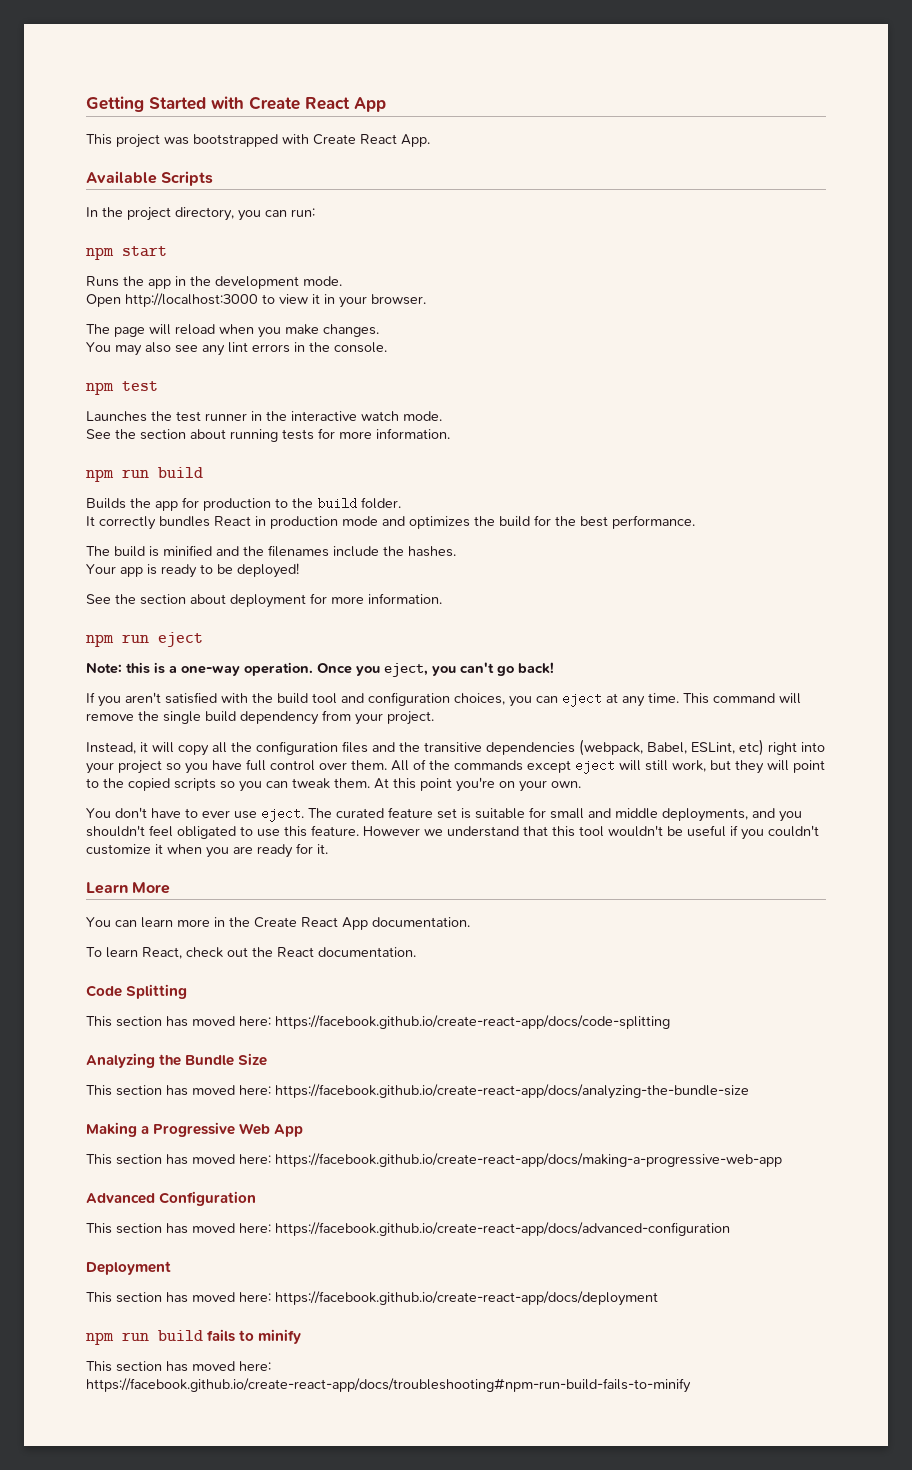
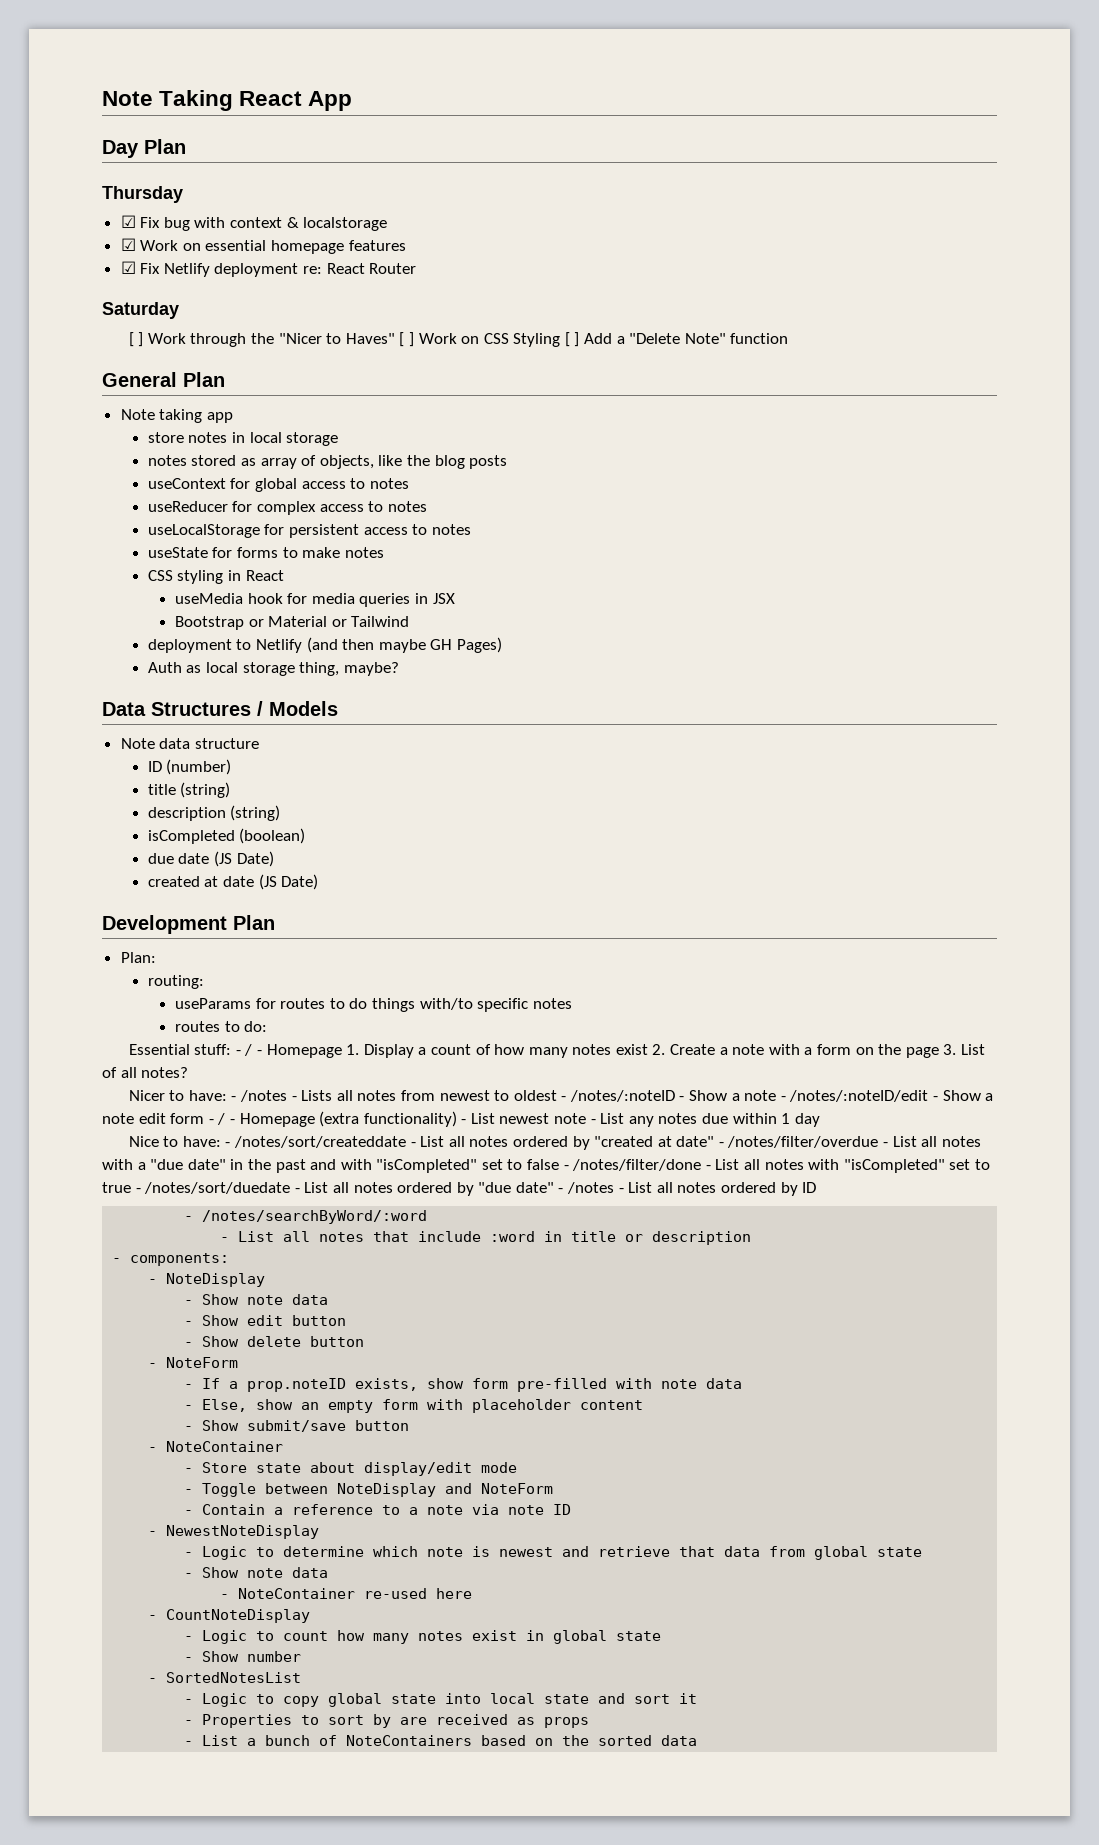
- Getting Started with Create React App
- This project was bootstrapped with Create React App.
- Available Scripts
- In the project directory, you can run:
- npm start
- Runs the app in the development mode.
- Open http://localhost:3000 to view it in your browser.
- The page will reload when you make changes.
- You may also see any lint errors in the console.
- npm test
- Launches the test runner in the interactive watch mode.
- See the section about running tests for more information.
- npm run build
- Builds the app for production to the build folder.
- It correctly bundles React in production mode and optimizes the build for the best performance.
- The build is minified and the filenames include the hashes.
- Your app is ready to be deployed!
- See the section about deployment for more information.
- npm run eject
- Note: this is a one-way operation. Once you eject, you can't go back!
- If you aren't satisfied with the build tool and configuration choices, you can eject at any time. This command will remove the single build dependency from your project.
- Instead, it will copy all the configuration files and the transitive dependencies (webpack, Babel, ESLint, etc) right into your project so you have full control over them. All of the commands except eject will still work, but they will point to the copied scripts so you can tweak them. At this point you're on your own.
- You don't have to ever use eject. The curated feature set is suitable for small and middle deployments, and you shouldn't feel obligated to use this feature. However we understand that this tool wouldn't be useful if you couldn't customize it when you are ready for it.
- Learn More
- You can learn more in the Create React App documentation.
- To learn React, check out the React documentation.
- Code Splitting
- This section has moved here: https://facebook.github.io/create-react-app/docs/code-splitting
- Analyzing the Bundle Size
- This section has moved here: https://facebook.github.io/create-react-app/docs/analyzing-the-bundle-size
- Making a Progressive Web App
- This section has moved here: https://facebook.github.io/create-react-app/docs/making-a-progressive-web-app
- Advanced Configuration
- This section has moved here: https://facebook.github.io/create-react-app/docs/advanced-configuration
- Deployment
- This section has moved here: https://facebook.github.io/create-react-app/docs/deployment
- npm run build fails to minify
- This section has moved here: https://facebook.github.io/create-react-app/docs/troubleshooting#npm-run-build-fails-to-minify
+ Note Taking React App
+ Day Plan
+ Thursday
+ ☑ Fix bug with context & localstorage
+ ☑ Work on essential homepage features
+ ☑ Fix Netlify deployment re: React Router
+ Saturday
+ [ ] Work through the "Nicer to Haves" [ ] Work on CSS Styling [ ] Add a "Delete Note" function
+ General Plan
+ Note taking app
+ store notes in local storage
+ notes stored as array of objects, like the blog posts
+ useContext for global access to notes
+ useReducer for complex access to notes
+ useLocalStorage for persistent access to notes
+ useState for forms to make notes
+ CSS styling in React
+ useMedia hook for media queries in JSX
+ Bootstrap or Material or Tailwind
+ deployment to Netlify (and then maybe GH Pages)
+ Auth as local storage thing, maybe?
+ Data Structures / Models
+ Note data structure
+ ID (number)
+ title (string)
+ description (string)
+ isCompleted (boolean)
+ due date (JS Date)
+ created at date (JS Date)
+ Development Plan
+ Plan:
+ routing:
+ useParams for routes to do things with/to specific notes
+ routes to do:
+ Essential stuff: - / - Homepage 1. Display a count of how many notes exist 2. Create a note with a form on the page 3. List of all notes?
+ Nicer to have: - /notes - Lists all notes from newest to oldest - /notes/:noteID - Show a note - /notes/:noteID/edit - Show a note edit form - / - Homepage (extra functionality) - List newest note - List any notes due within 1 day
+ Nice to have: - /notes/sort/createddate - List all notes ordered by "created at date" - /notes/filter/overdue - List all notes with a "due date" in the past and with "isCompleted" set to false - /notes/filter/done - List all notes with "isCompleted" set to true - /notes/sort/duedate - List all notes ordered by "due date" - /notes - List all notes ordered by ID
+ - /notes/searchByWord/:word
+ - List all notes that include :word in title or description
+ - components:
+ - NoteDisplay
+ - Show note data
+ - Show edit button
+ - Show delete button
+ - NoteForm
+ - If a prop.noteID exists, show form pre-filled with note data
+ - Else, show an empty form with placeholder content
+ - Show submit/save button
+ - NoteContainer
+ - Store state about display/edit mode
+ - Toggle between NoteDisplay and NoteForm
+ - Contain a reference to a note via note ID
+ - NewestNoteDisplay
+ - Logic to determine which note is newest and retrieve that data from global state
+ - Show note data
+ - NoteContainer re-used here
+ - CountNoteDisplay
+ - Logic to count how many notes exist in global state
+ - Show number
+ - SortedNotesList
+ - Logic to copy global state into local state and sort it
+ - Properties to sort by are received as props
+ - List a bunch of NoteContainers based on the sorted data

